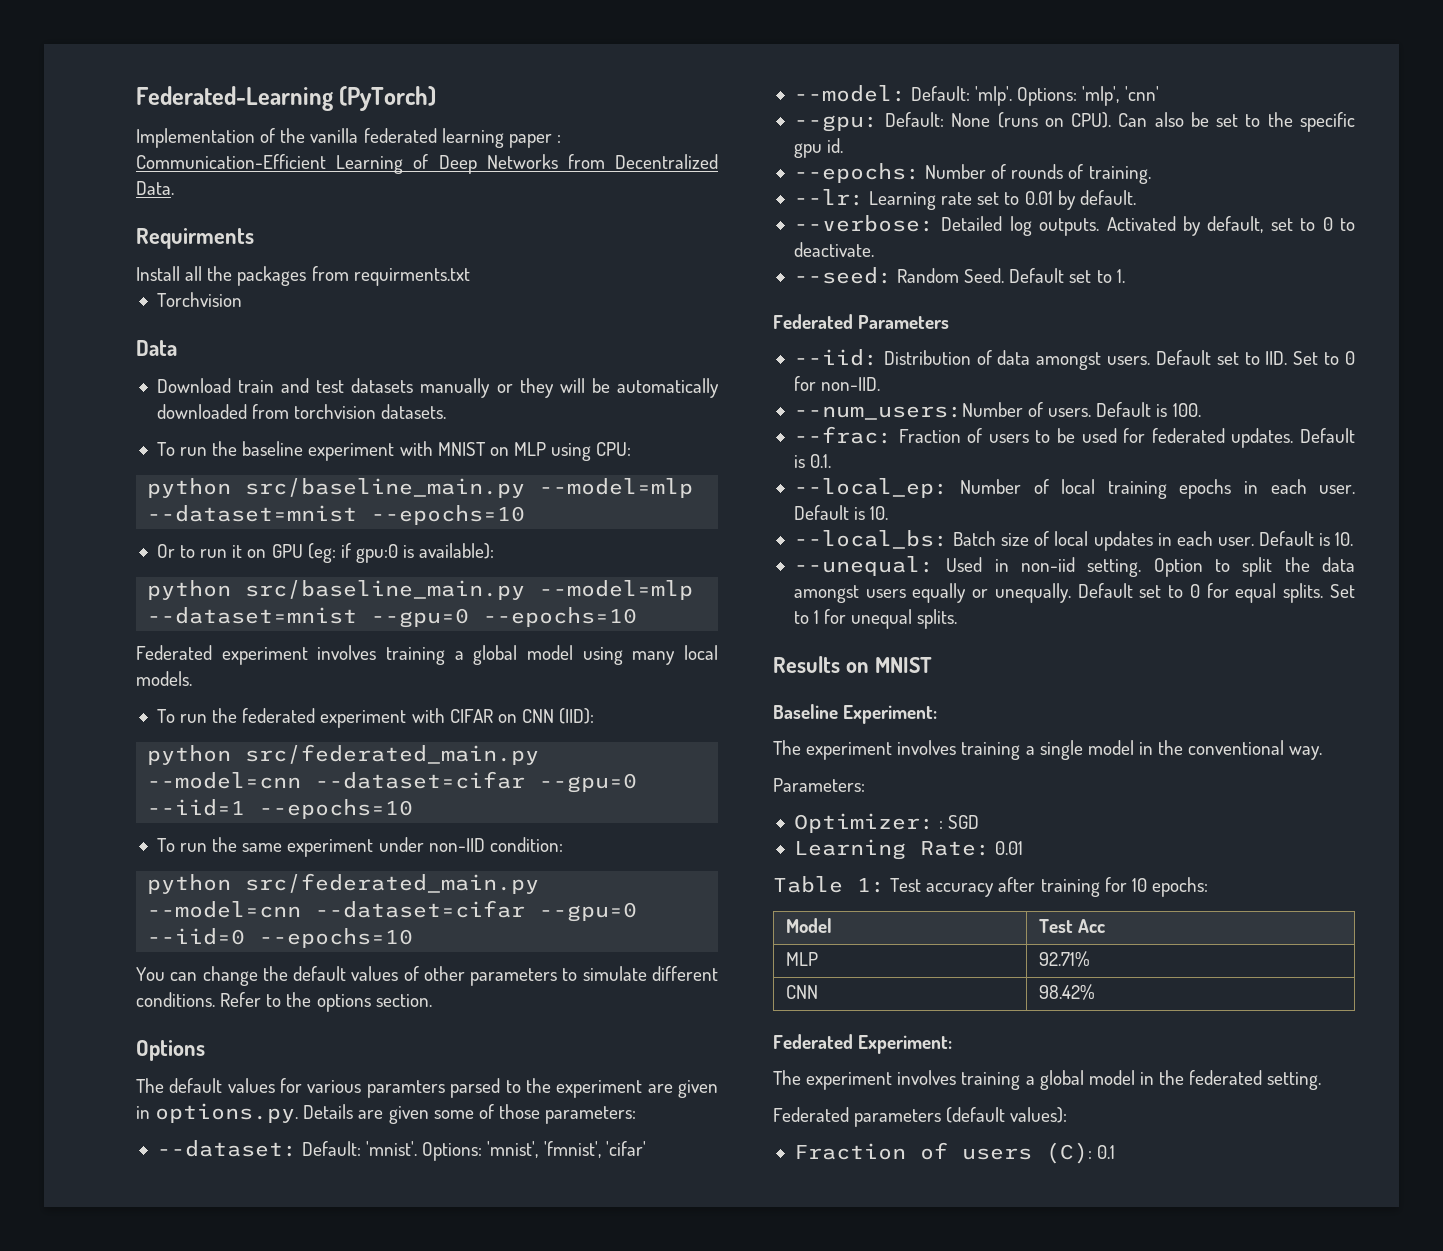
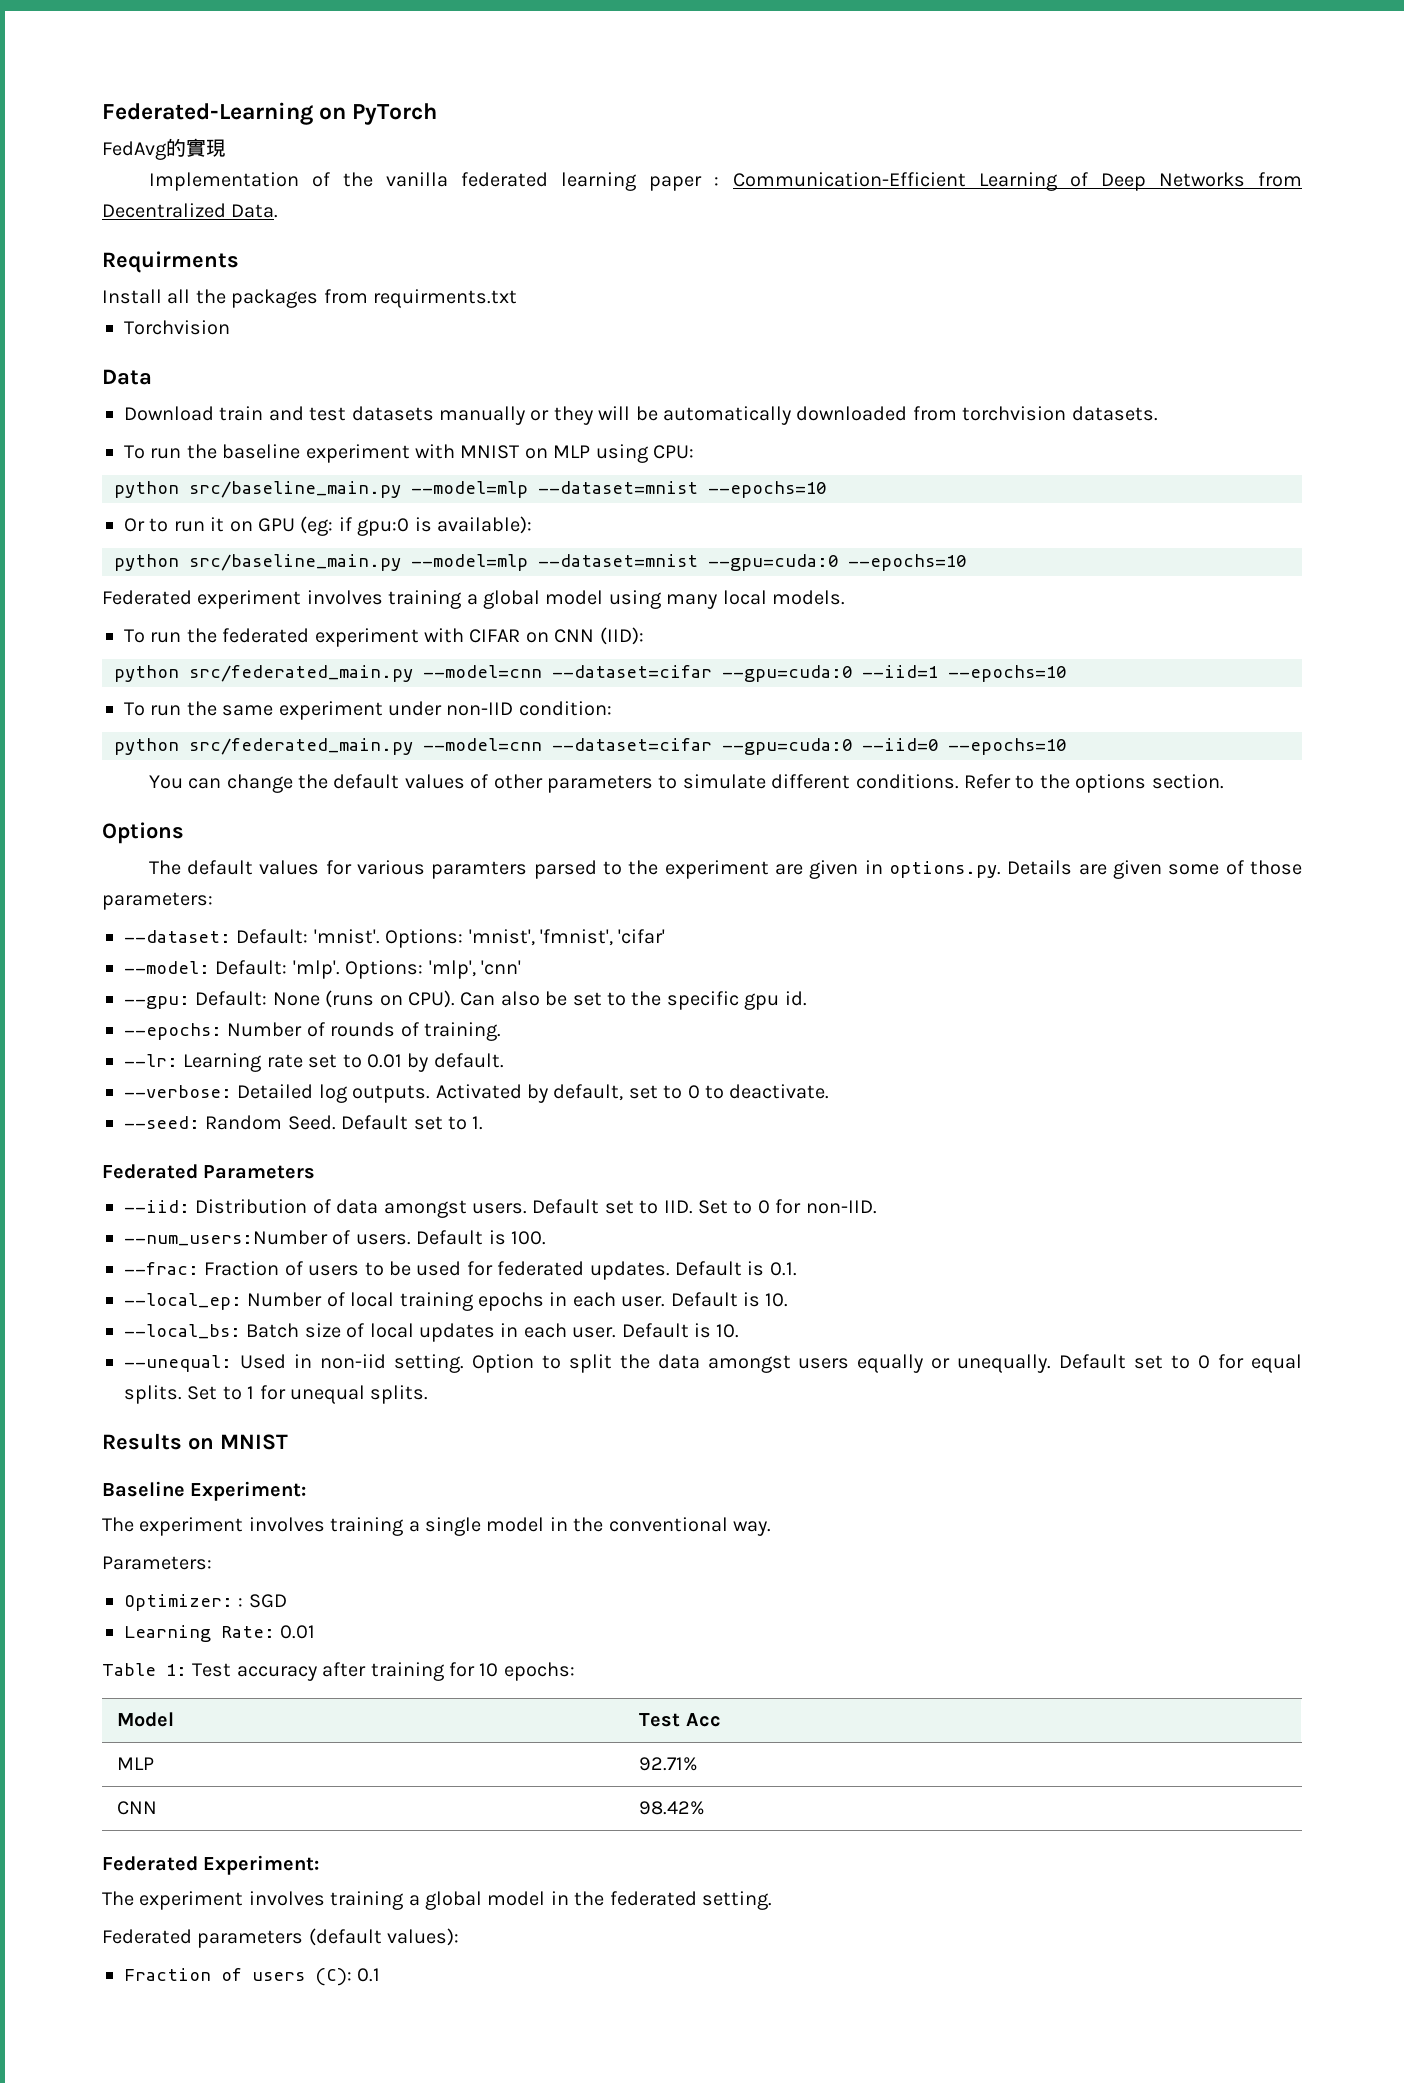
- Federated-Learning (PyTorch)
+ Federated-Learning on PyTorch
+ FedAvg的實現
- python src/baseline_main.py --model=mlp --dataset=mnist --gpu=0 --epochs=10
+ python src/baseline_main.py --model=mlp --dataset=mnist --gpu=cuda:0 --epochs=10
- python src/federated_main.py --model=cnn --dataset=cifar --gpu=0 --iid=1 --epochs=10
+ python src/federated_main.py --model=cnn --dataset=cifar --gpu=cuda:0 --iid=1 --epochs=10
- python src/federated_main.py --model=cnn --dataset=cifar --gpu=0 --iid=0 --epochs=10
+ python src/federated_main.py --model=cnn --dataset=cifar --gpu=cuda:0 --iid=0 --epochs=10

